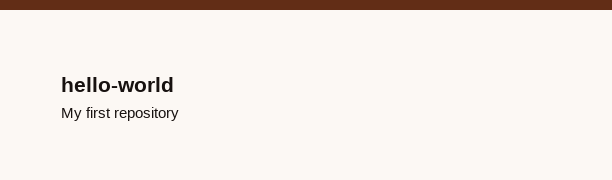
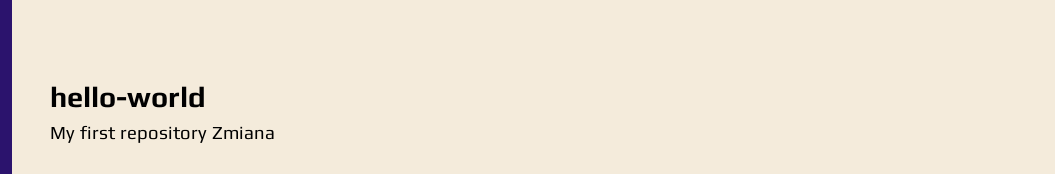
- My first repository
+ My first repository Zmiana

